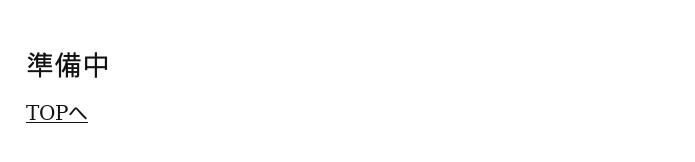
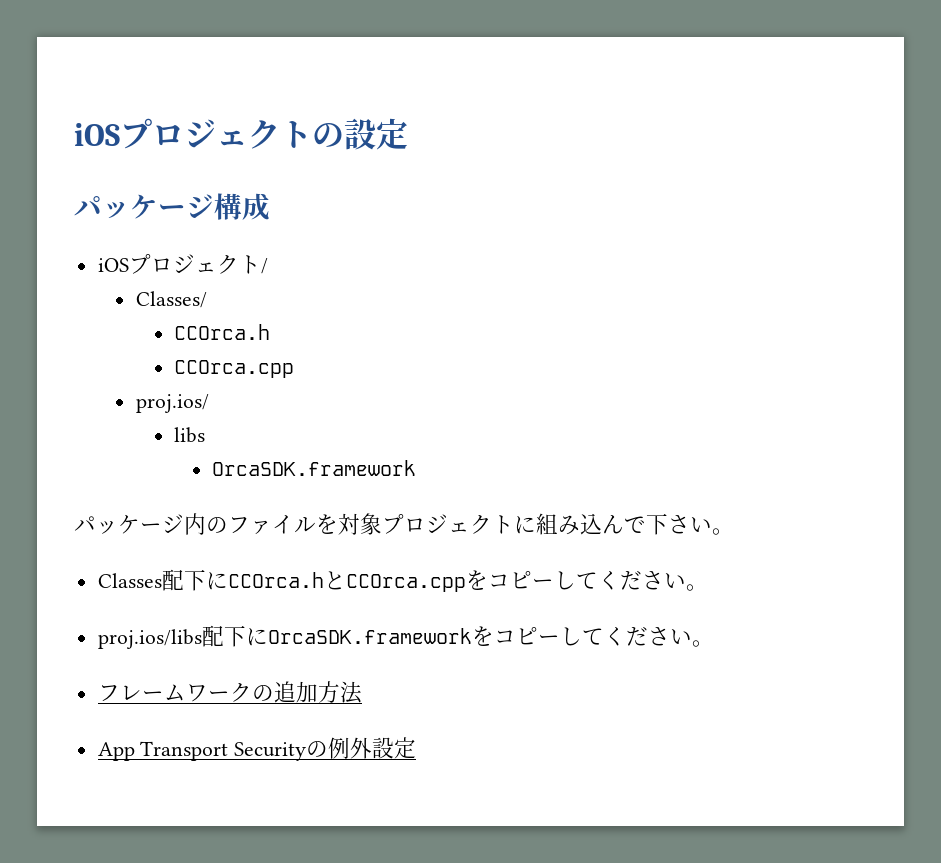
- 準備中
- TOPへ
+ iOSプロジェクトの設定
+ パッケージ構成
+ iOSプロジェクト/
+ Classes/
+ CCOrca.h
+ CCOrca.cpp
+ proj.ios/
+ libs
+ OrcaSDK.framework
+ パッケージ内のファイルを対象プロジェクトに組み込んで下さい。
+ Classes配下にCCOrca.hとCCOrca.cppをコピーしてください。
+ proj.ios/libs配下にOrcaSDK.frameworkをコピーしてください。
+ フレームワークの追加方法
+ App Transport Securityの例外設定

